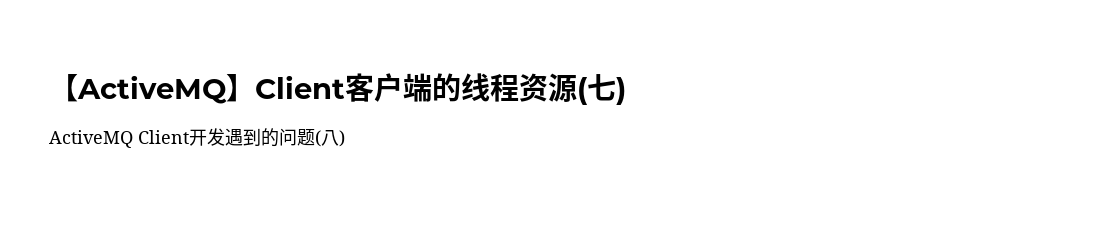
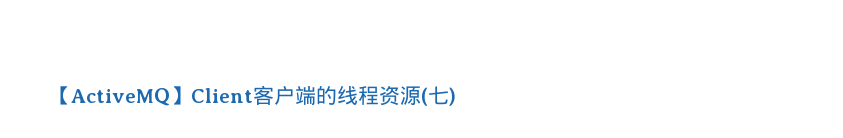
- ActiveMQ Client开发遇到的问题(八)

